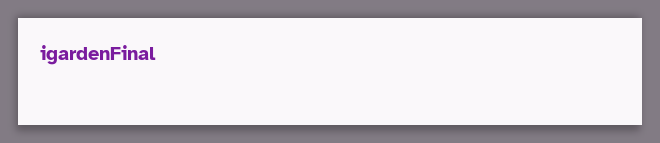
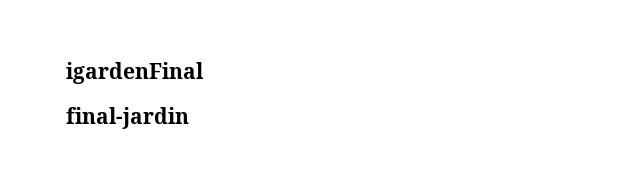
+ final-jardin

